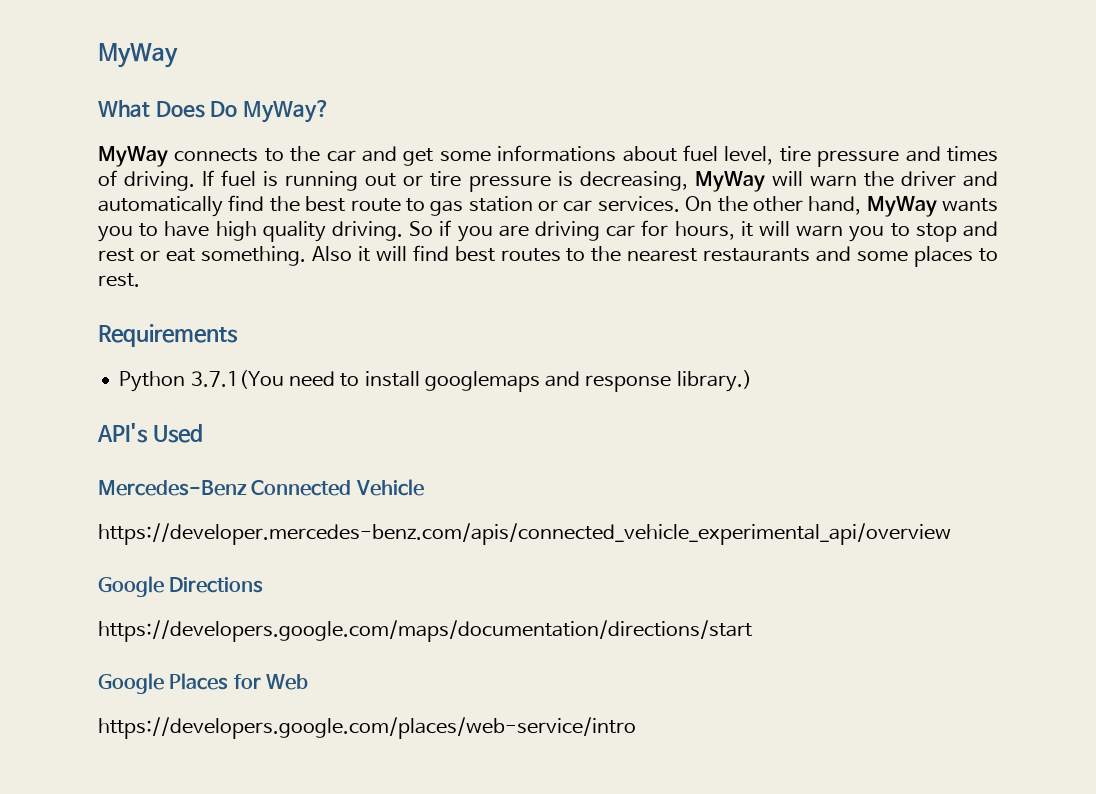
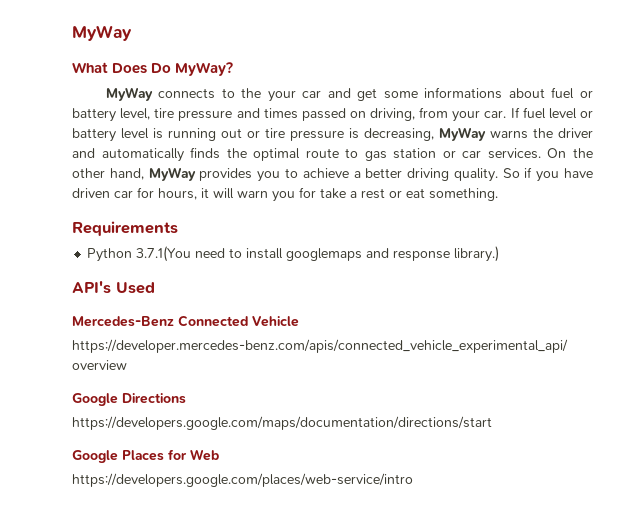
- MyWay connects to the car and get some informations about fuel level, tire pressure and times of driving. If fuel is running out or tire pressure is decreasing, MyWay will warn the driver and automatically find the best route to gas station or car services.
+ MyWay connects to the your car and get some informations about fuel or battery level, tire pressure and times passed on driving, from your car. If fuel level or battery level is running out or tire pressure is decreasing, MyWay warns the driver and automatically finds the optimal route to gas station or car services.
- On the other hand, MyWay wants you to have high quality driving.
+ On the other hand, MyWay provides you to achieve a better driving quality.
- So if you are driving car for hours, it will warn you to stop and rest or eat something. Also it will find best routes to the nearest restaurants and some places to rest.
+ So if you have driven car for hours, it will warn you for take a rest or eat something.

